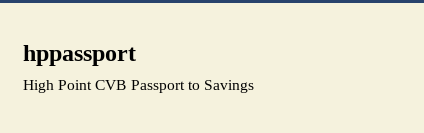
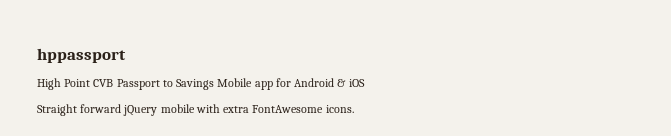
- High Point CVB Passport to Savings
+ High Point CVB Passport to Savings Mobile app for Android & iOS
+ Straight forward jQuery mobile with extra FontAwesome icons.

